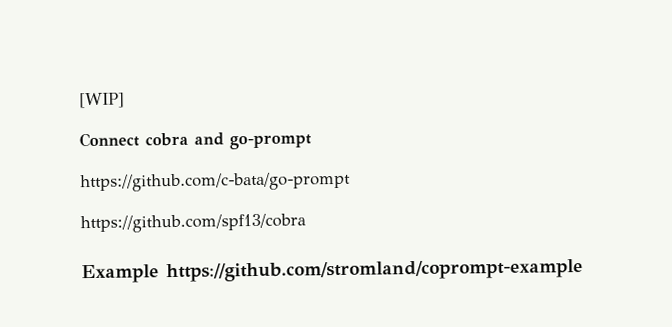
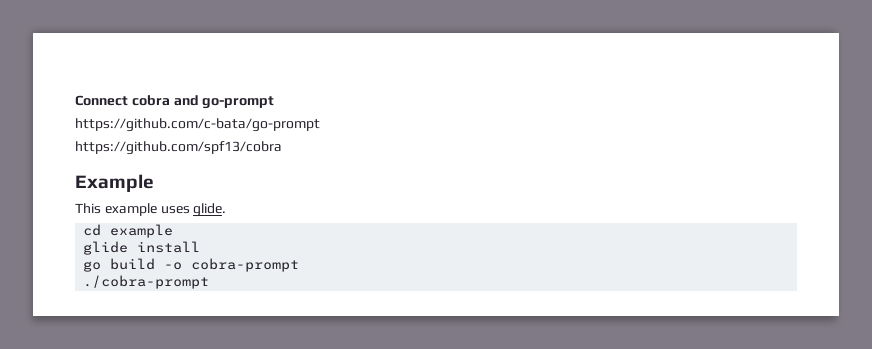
- [WIP]
- Example https://github.com/stromland/coprompt-example
+ Example
+ This example uses glide.
+ cd example
+ glide install
+ go build -o cobra-prompt
+ ./cobra-prompt

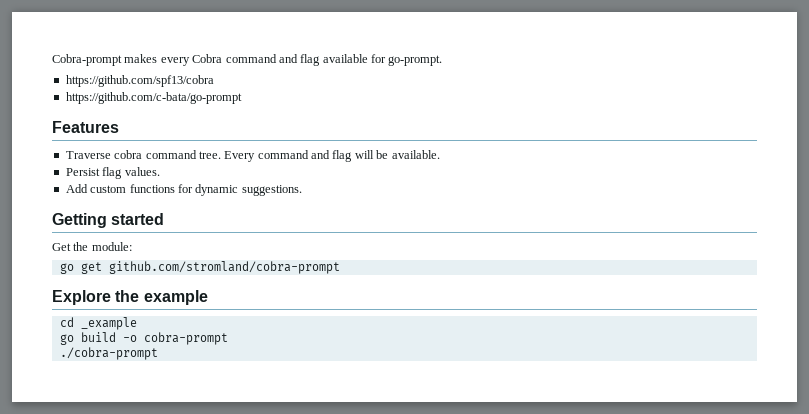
- Connect cobra and go-prompt
+ Cobra-prompt makes every Cobra command and flag available for go-prompt.
+ https://github.com/spf13/cobra
  https://github.com/c-bata/go-prompt
- https://github.com/spf13/cobra
- Example
- This example uses glide.
+ Features
+ Traverse cobra command tree. Every command and flag will be available.
+ Persist flag values.
+ Add custom functions for dynamic suggestions.
+ Getting started
+ Get the module:
+ go get github.com/stromland/cobra-prompt
+ Explore the example
- cd example
- glide install
+ cd _example

